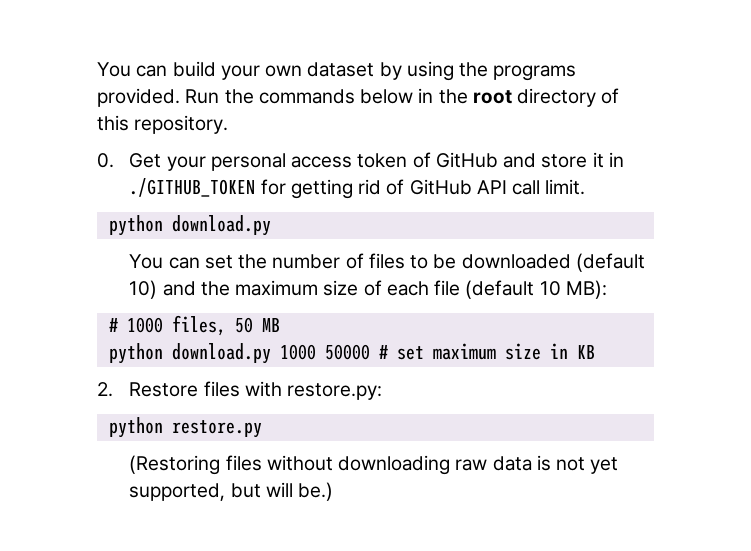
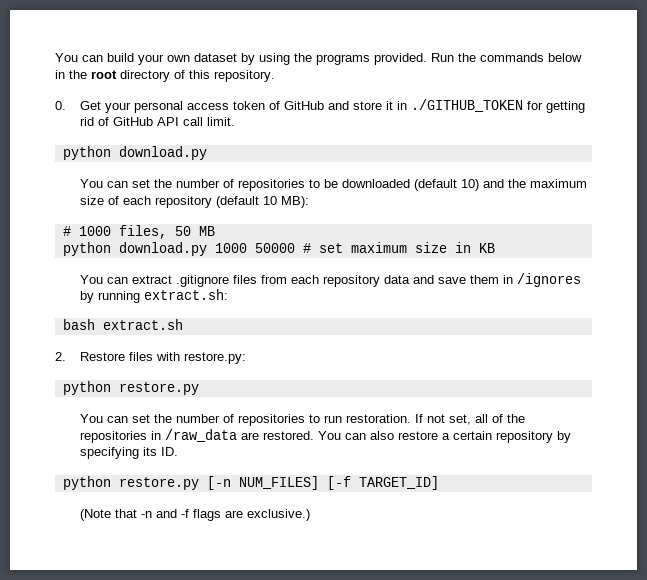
- You can set the number of files to be downloaded (default 10) and the maximum size of each file (default 10 MB):
+ You can set the number of repositories to be downloaded (default 10) and the maximum size of each repository (default 10 MB):
+ You can extract .gitignore files from each repository data and save them in /ignores by running extract.sh:
+ bash extract.sh
- (Restoring files without downloading raw data is not yet supported, but will be.)
+ You can set the number of repositories to run restoration. If not set, all of the repositories in /raw_data are restored. You can also restore a certain repository by specifying its ID.
+ python restore.py [-n NUM_FILES] [-f TARGET_ID]
+ (Note that -n and -f flags are exclusive.)

